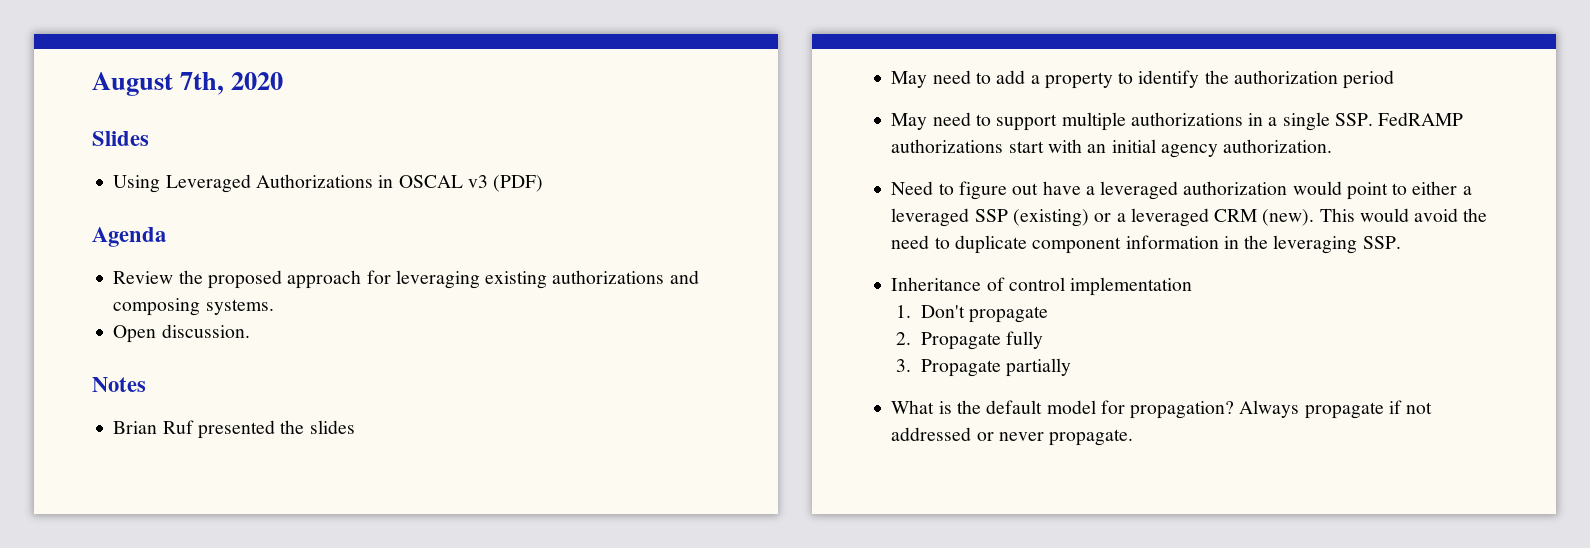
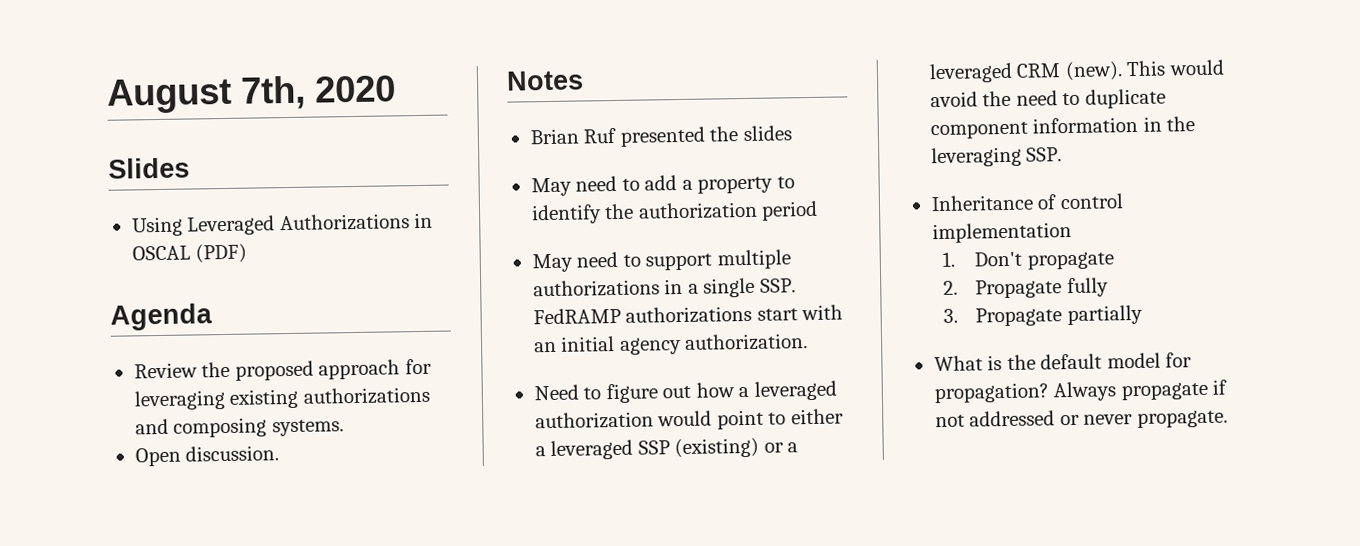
- Using Leveraged Authorizations in OSCAL v3 (PDF)
+ Using Leveraged Authorizations in OSCAL (PDF)
- Need to figure out have a leveraged authorization would point to either a leveraged SSP (existing) or a leveraged CRM (new).
+ Need to figure out how a leveraged authorization would point to either a leveraged SSP (existing) or a leveraged CRM (new).

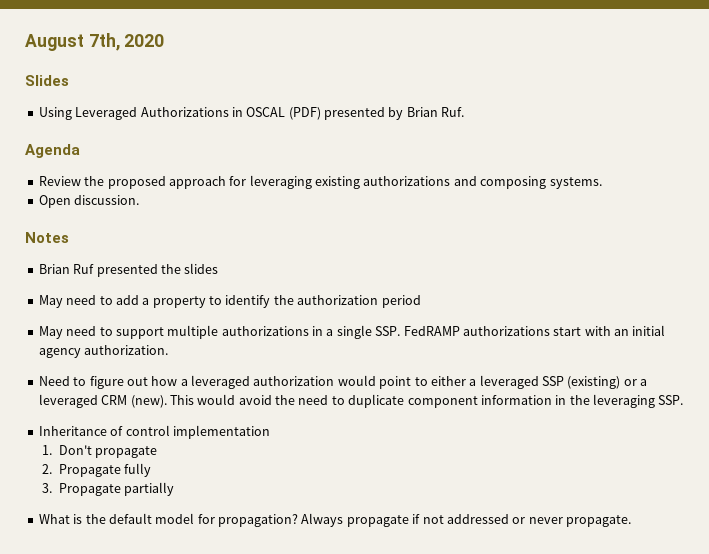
- Using Leveraged Authorizations in OSCAL (PDF)
+ Using Leveraged Authorizations in OSCAL (PDF) presented by Brian Ruf.

